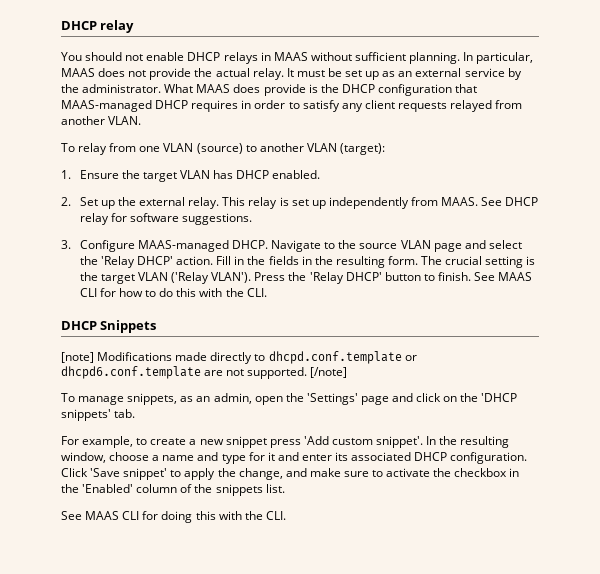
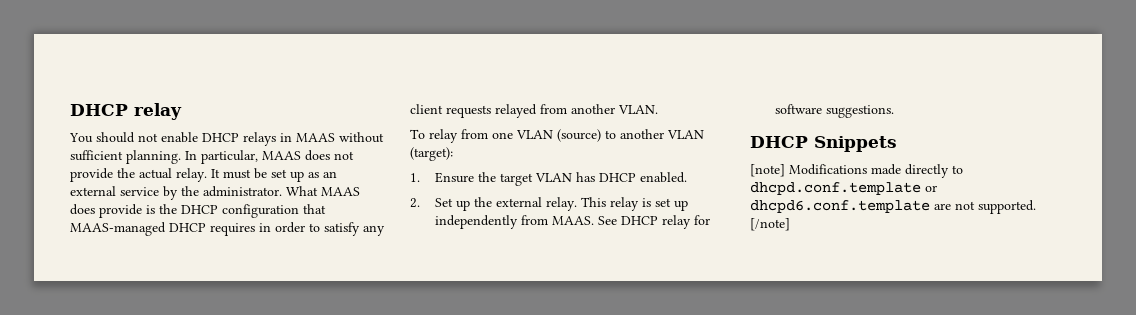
- 3. Configure MAAS-managed DHCP. Navigate to the source VLAN page and select the 'Relay DHCP' action. Fill in the fields in the resulting form. The crucial setting is the target VLAN ('Relay VLAN'). Press the 'Relay DHCP' button to finish. See MAAS CLI for how to do this with the CLI.
- To manage snippets, as an admin, open the 'Settings' page and click on the 'DHCP snippets' tab.
- For example, to create a new snippet press 'Add custom snippet'. In the resulting window, choose a name and type for it and enter its associated DHCP configuration. Click 'Save snippet' to apply the change, and make sure to activate the checkbox in the 'Enabled' column of the snippets list.
- See MAAS CLI for doing this with the CLI.

